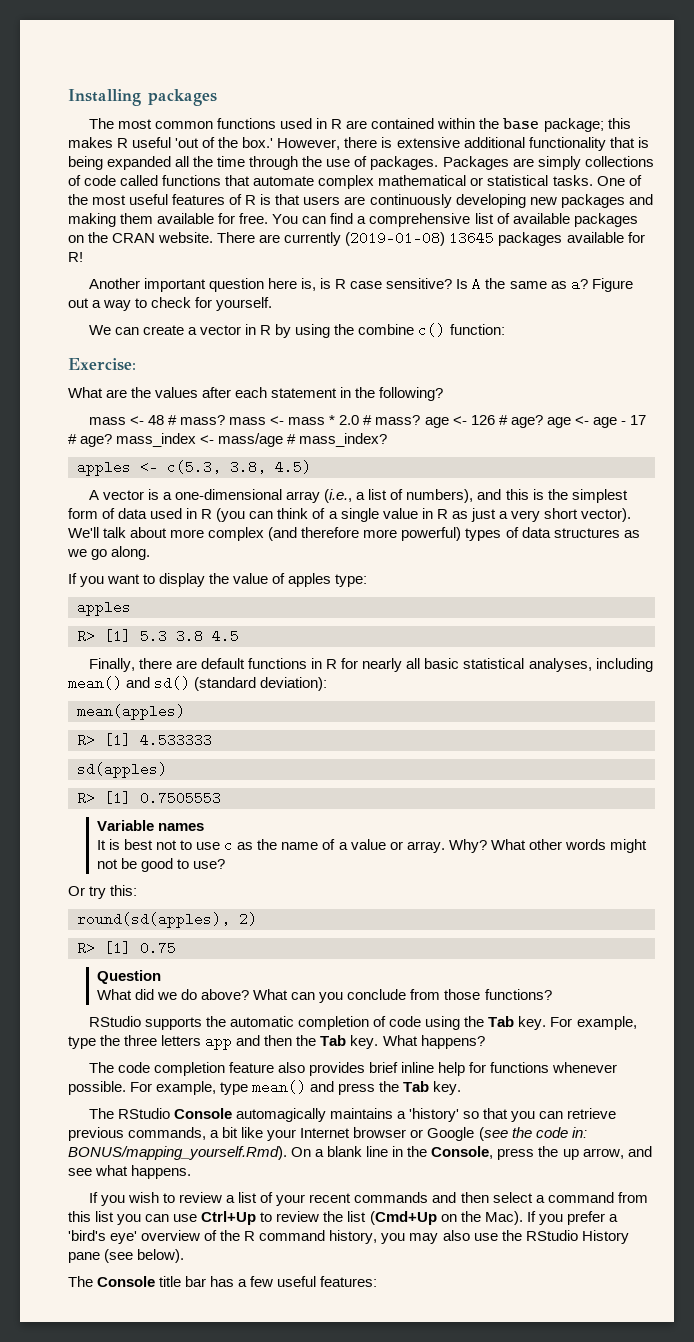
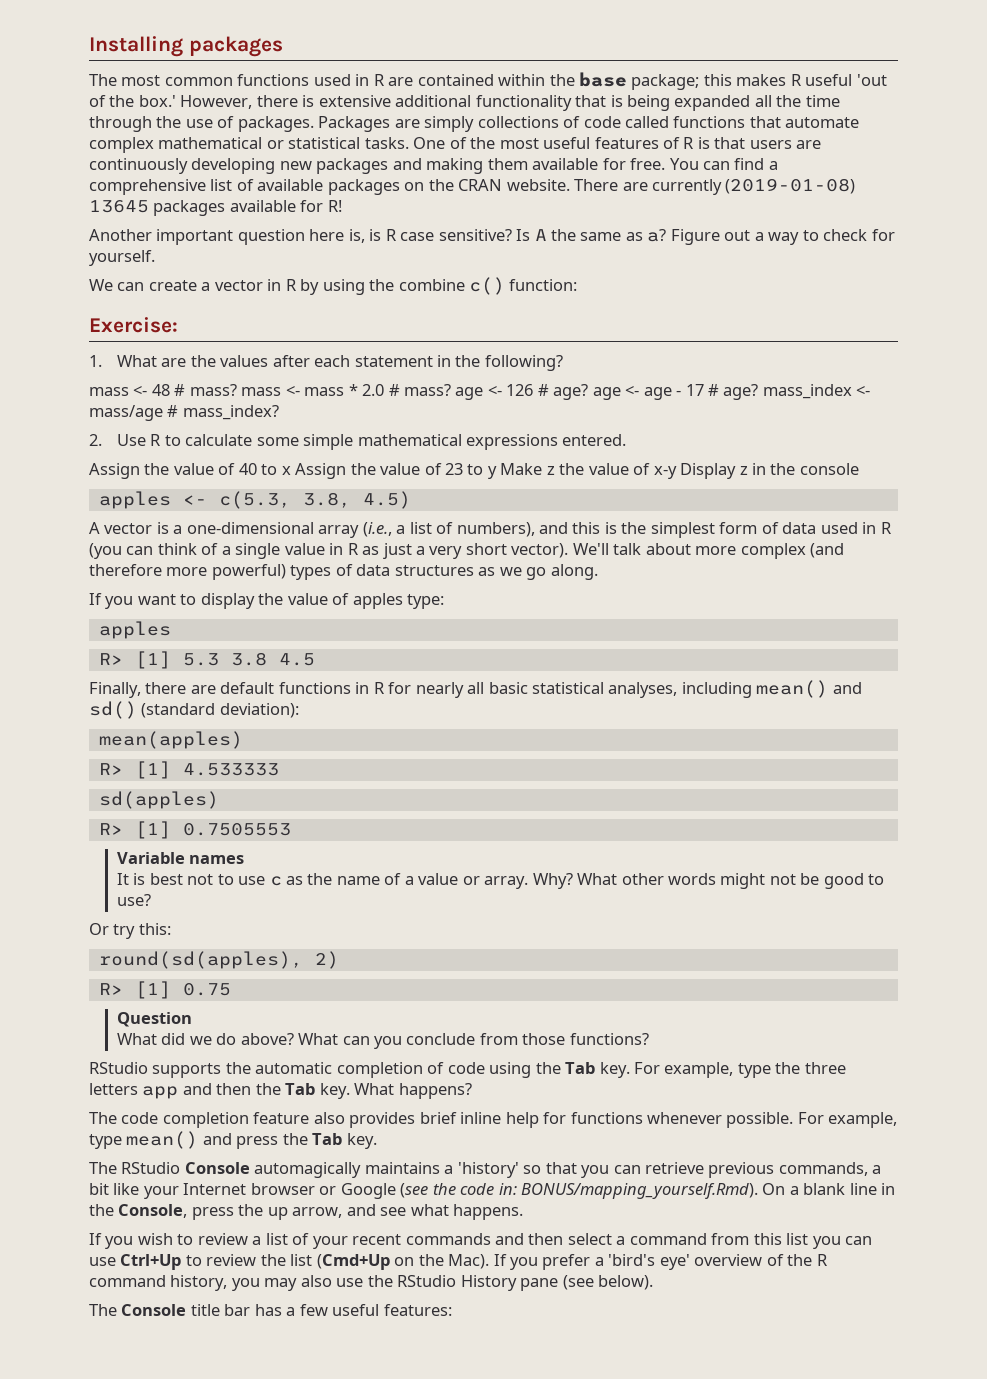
- What are the values after each statement in the following?
+ 1. What are the values after each statement in the following?
+ 2. Use R to calculate some simple mathematical expressions entered.
+ Assign the value of 40 to x Assign the value of 23 to y Make z the value of x-y Display z in the console

